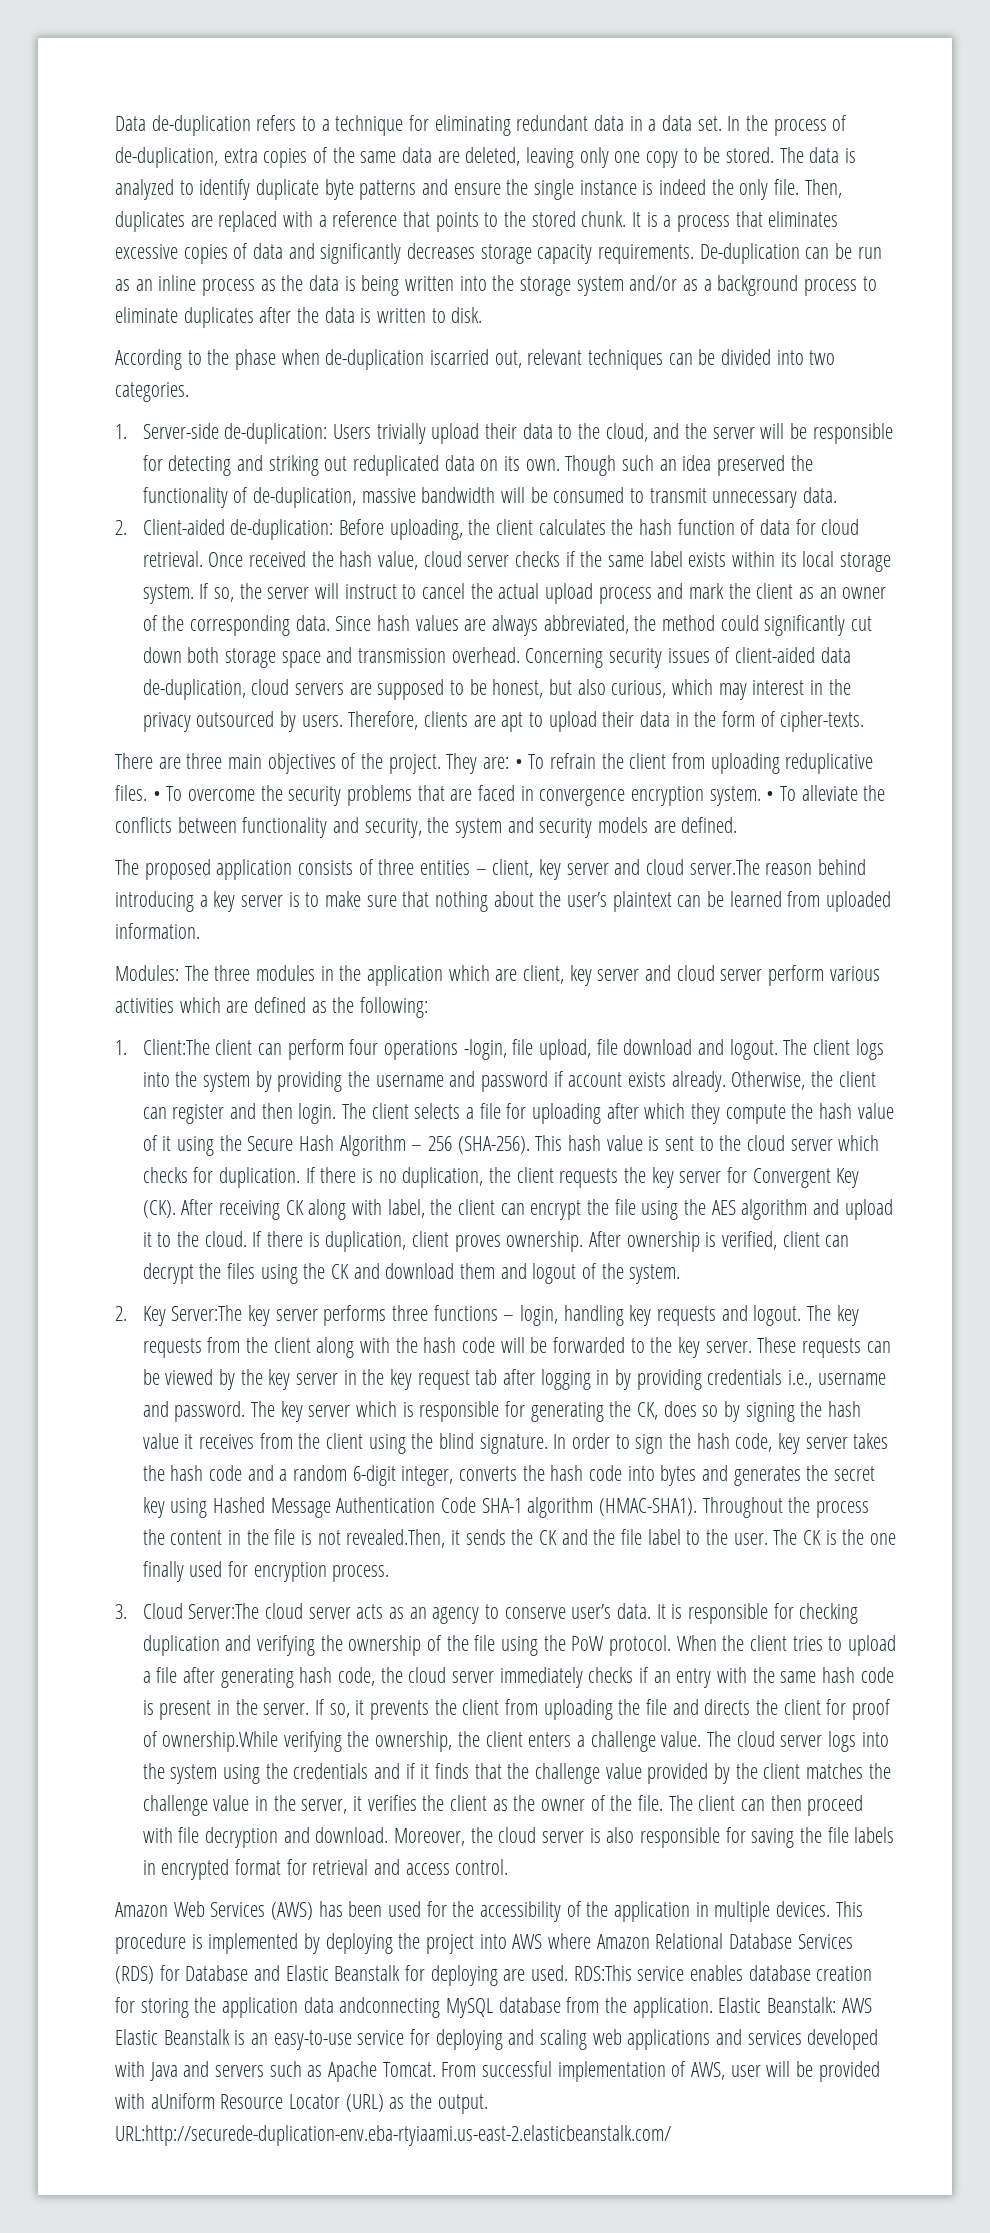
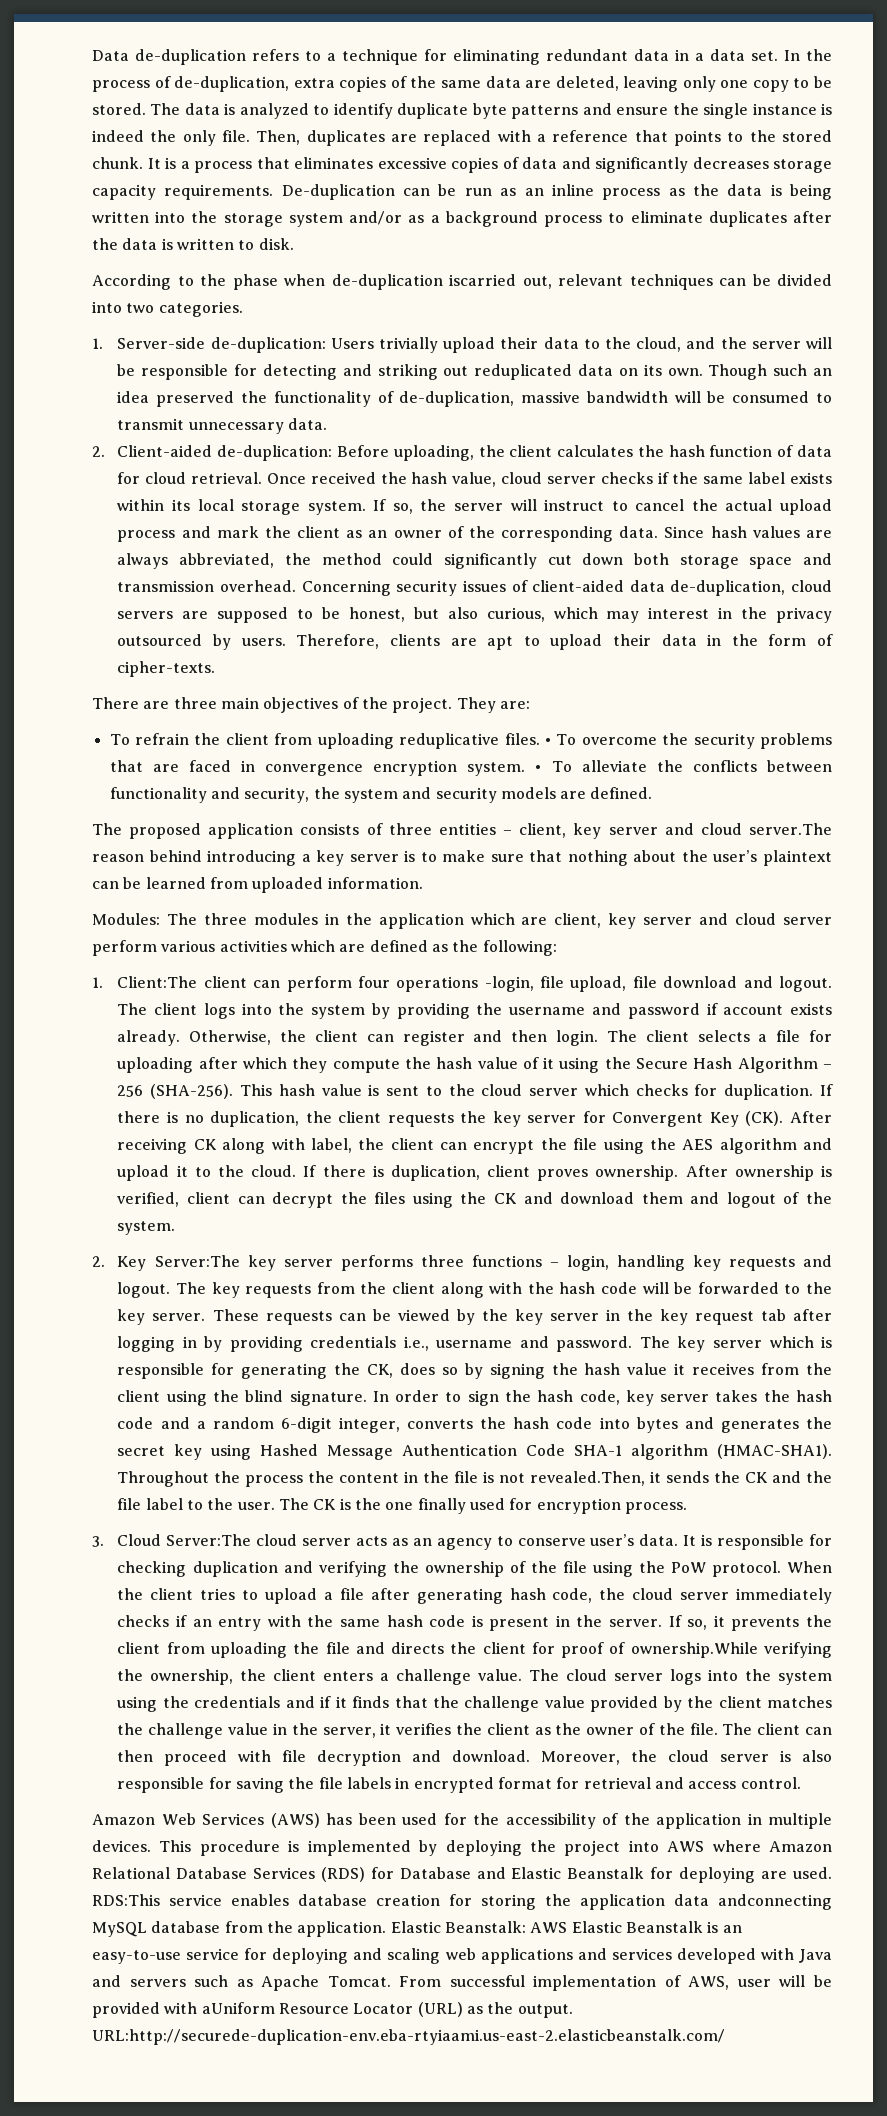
- They are: • To refrain the client from uploading reduplicative files.
+ They are:
+ To refrain the client from uploading reduplicative files.

